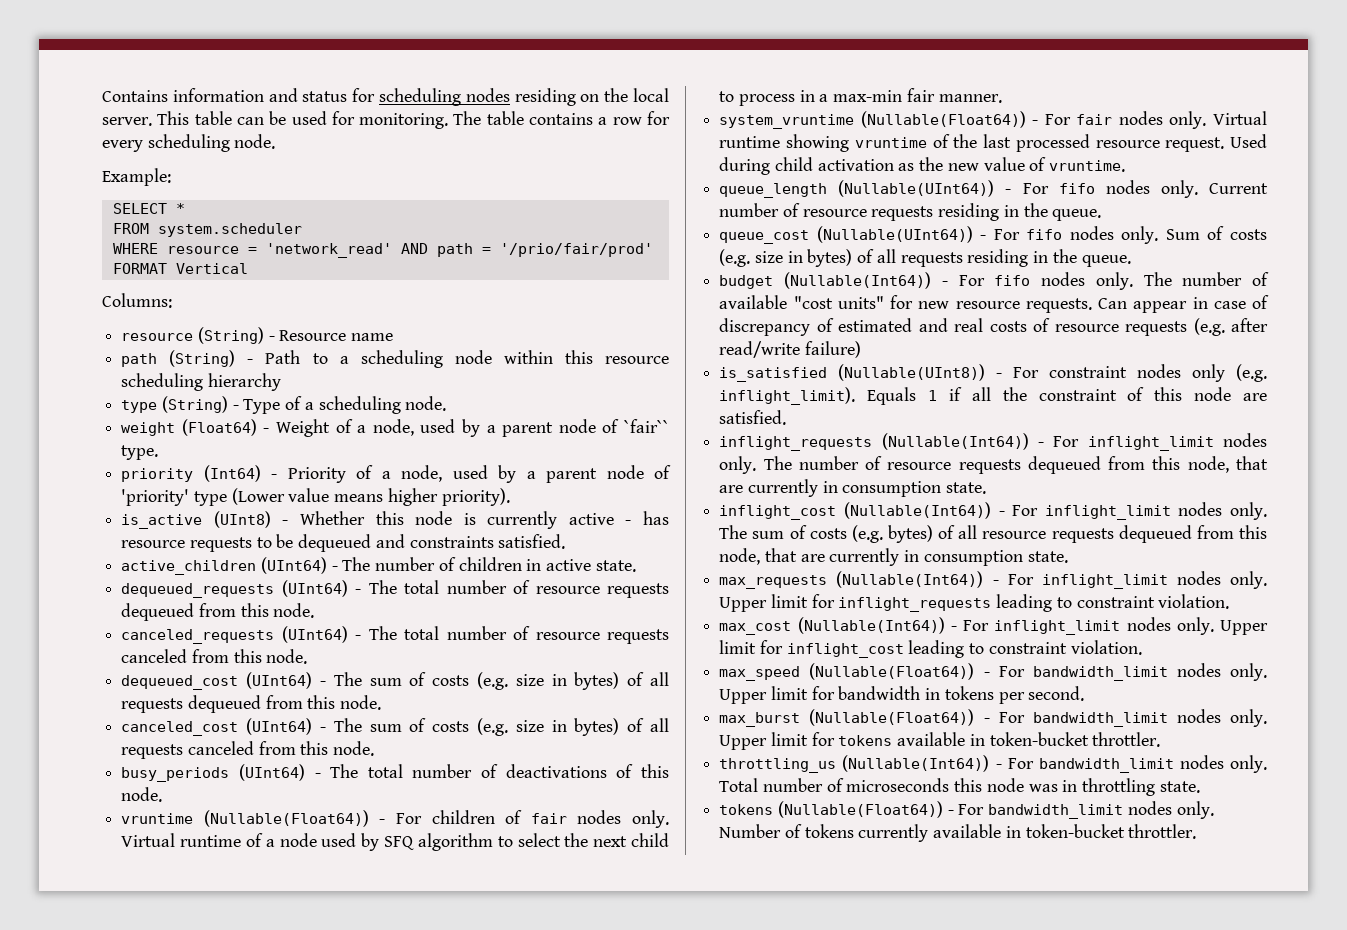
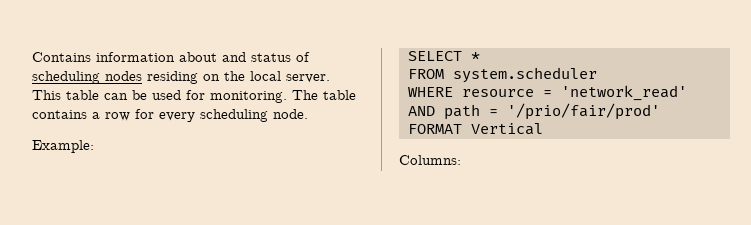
- Contains information and status for scheduling nodes residing on the local server.
+ Contains information about and status of scheduling nodes residing on the local server.
- resource (String) - Resource name
- path (String) - Path to a scheduling node within this resource scheduling hierarchy
- type (String) - Type of a scheduling node.
- weight (Float64) - Weight of a node, used by a parent node of `fair`` type.
- priority (Int64) - Priority of a node, used by a parent node of 'priority' type (Lower value means higher priority).
- is_active (UInt8) - Whether this node is currently active - has resource requests to be dequeued and constraints satisfied.
- active_children (UInt64) - The number of children in active state.
- dequeued_requests (UInt64) - The total number of resource requests dequeued from this node.
- canceled_requests (UInt64) - The total number of resource requests canceled from this node.
- dequeued_cost (UInt64) - The sum of costs (e.g. size in bytes) of all requests dequeued from this node.
- canceled_cost (UInt64) - The sum of costs (e.g. size in bytes) of all requests canceled from this node.
- busy_periods (UInt64) - The total number of deactivations of this node.
- vruntime (Nullable(Float64)) - For children of fair nodes only. Virtual runtime of a node used by SFQ algorithm to select the next child to process in a max-min fair manner.
- system_vruntime (Nullable(Float64)) - For fair nodes only. Virtual runtime showing vruntime of the last processed resource request. Used during child activation as the new value of vruntime.
- queue_length (Nullable(UInt64)) - For fifo nodes only. Current number of resource requests residing in the queue.
- queue_cost (Nullable(UInt64)) - For fifo nodes only. Sum of costs (e.g. size in bytes) of all requests residing in the queue.
- budget (Nullable(Int64)) - For fifo nodes only. The number of available "cost units" for new resource requests. Can appear in case of discrepancy of estimated and real costs of resource requests (e.g. after read/write failure)
- is_satisfied (Nullable(UInt8)) - For constraint nodes only (e.g. inflight_limit). Equals 1 if all the constraint of this node are satisfied.
- inflight_requests (Nullable(Int64)) - For inflight_limit nodes only. The number of resource requests dequeued from this node, that are currently in consumption state.
- inflight_cost (Nullable(Int64)) - For inflight_limit nodes only. The sum of costs (e.g. bytes) of all resource requests dequeued from this node, that are currently in consumption state.
- max_requests (Nullable(Int64)) - For inflight_limit nodes only. Upper limit for inflight_requests leading to constraint violation.
- max_cost (Nullable(Int64)) - For inflight_limit nodes only. Upper limit for inflight_cost leading to constraint violation.
- max_speed (Nullable(Float64)) - For bandwidth_limit nodes only. Upper limit for bandwidth in tokens per second.
- max_burst (Nullable(Float64)) - For bandwidth_limit nodes only. Upper limit for tokens available in token-bucket throttler.
- throttling_us (Nullable(Int64)) - For bandwidth_limit nodes only. Total number of microseconds this node was in throttling state.
- tokens (Nullable(Float64)) - For bandwidth_limit nodes only. Number of tokens currently available in token-bucket throttler.

